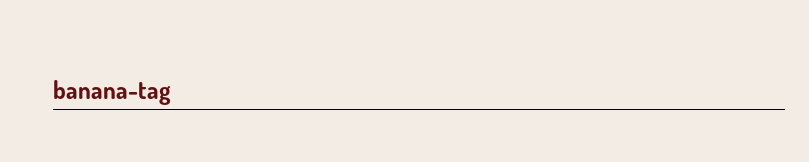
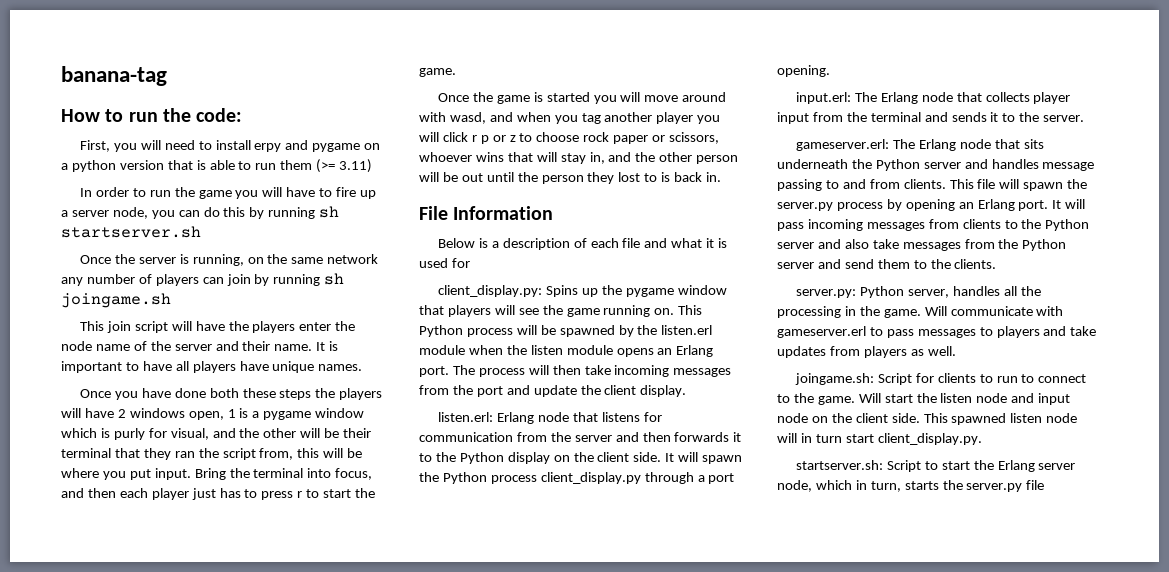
+ How to run the code:
+ First, you will need to install erpy and pygame on a python version that is able to run them (>= 3.11)
+ In order to run the game you will have to fire up a server node, you can do this by running sh startserver.sh
+ Once the server is running, on the same network any number of players can join by running sh joingame.sh
+ This join script will have the players enter the node name of the server and their name. It is important to have all players have unique names.
+ Once you have done both these steps the players will have 2 windows open, 1 is a pygame window which is purly for visual, and the other will be their terminal that they ran the script from, this will be where you put input. Bring the terminal into focus, and then each player just has to press r to start the game.
+ Once the game is started you will move around with wasd, and when you tag another player you will click r p or z to choose rock paper or scissors, whoever wins that will stay in, and the other person will be out until the person they lost to is back in.
+ File Information
+ Below is a description of each file and what it is used for
+ client_display.py: Spins up the pygame window that players will see the game running on. This Python process will be spawned by the listen.erl module when the listen module opens an Erlang port. The process will then take incoming messages from the port and update the client display.
+ listen.erl: Erlang node that listens for communication from the server and then forwards it to the Python display on the client side. It will spawn the Python process client_display.py through a port opening.
+ input.erl: The Erlang node that collects player input from the terminal and sends it to the server.
+ gameserver.erl: The Erlang node that sits underneath the Python server and handles message passing to and from clients. This file will spawn the server.py process by opening an Erlang port. It will pass incoming messages from clients to the Python server and also take messages from the Python server and send them to the clients.
+ server.py: Python server, handles all the processing in the game. Will communicate with gameserver.erl to pass messages to players and take updates from players as well.
+ joingame.sh: Script for clients to run to connect to the game. Will start the listen node and input node on the client side. This spawned listen node will in turn start client_display.py.
+ startserver.sh: Script to start the Erlang server node, which in turn, starts the server.py file

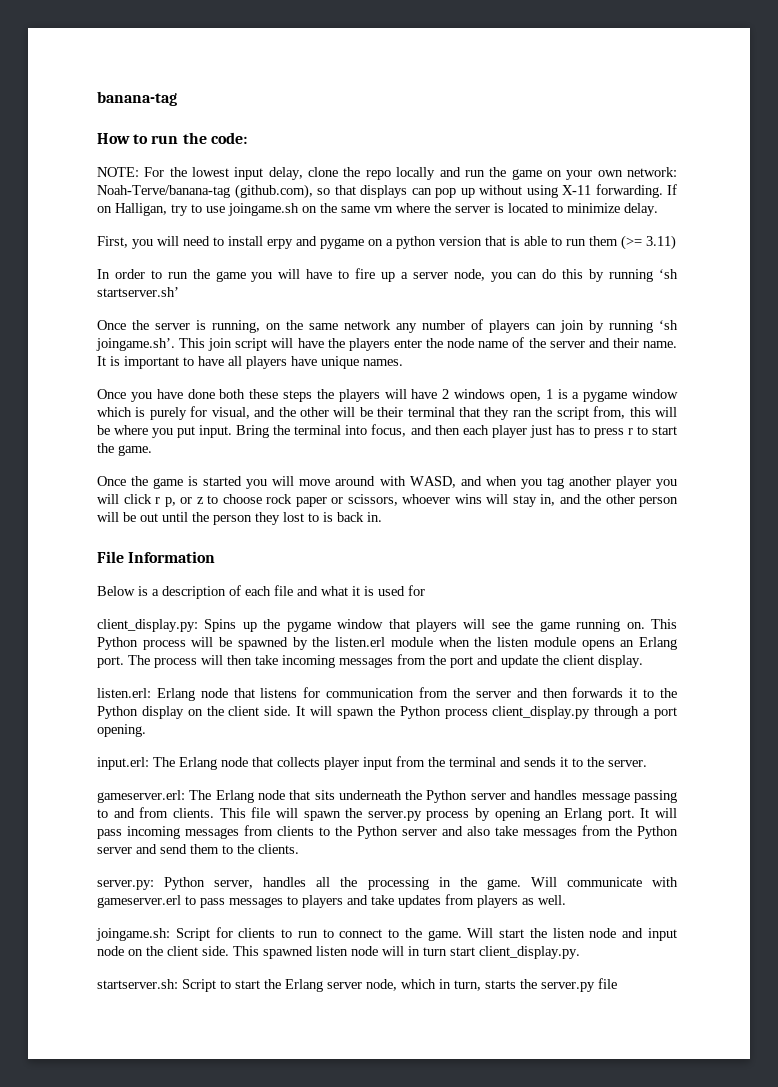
+ NOTE: For the lowest input delay, clone the repo locally and run the game on your own network: Noah-Terve/banana-tag (github.com), so that displays can pop up without using X-11 forwarding. If on Halligan, try to use joingame.sh on the same vm where the server is located to minimize delay.
- In order to run the game you will have to fire up a server node, you can do this by running sh startserver.sh
+ In order to run the game you will have to fire up a server node, you can do this by running ‘sh startserver.sh’
- Once the server is running, on the same network any number of players can join by running sh joingame.sh
- This join script will have the players enter the node name of the server and their name.
+ Once the server is running, on the same network any number of players can join by running ‘sh joingame.sh’. This join script will have the players enter the node name of the server and their name.
- Once you have done both these steps the players will have 2 windows open, 1 is a pygame window which is purly for visual, and the other will be their terminal that they ran the script from, this will be where you put input.
+ Once you have done both these steps the players will have 2 windows open, 1 is a pygame window which is purely for visual, and the other will be their terminal that they ran the script from, this will be where you put input.
- Once the game is started you will move around with wasd, and when you tag another player you will click r p or z to choose rock paper or scissors, whoever wins that will stay in, and the other person will be out until the person they lost to is back in.
+ Once the game is started you will move around with WASD, and when you tag another player you will click r p, or z to choose rock paper or scissors, whoever wins will stay in, and the other person will be out until the person they lost to is back in.

